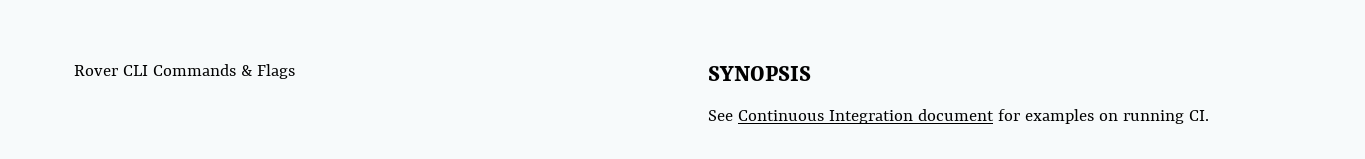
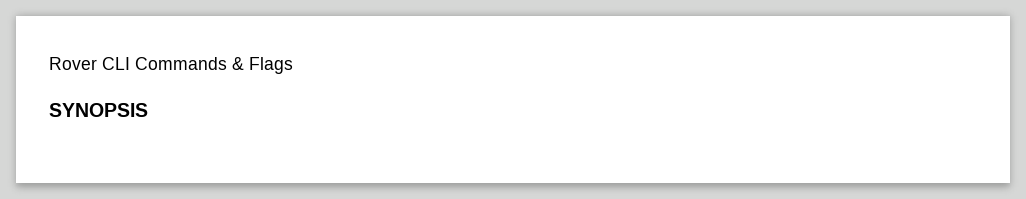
- See Continuous Integration document for examples on running CI.

